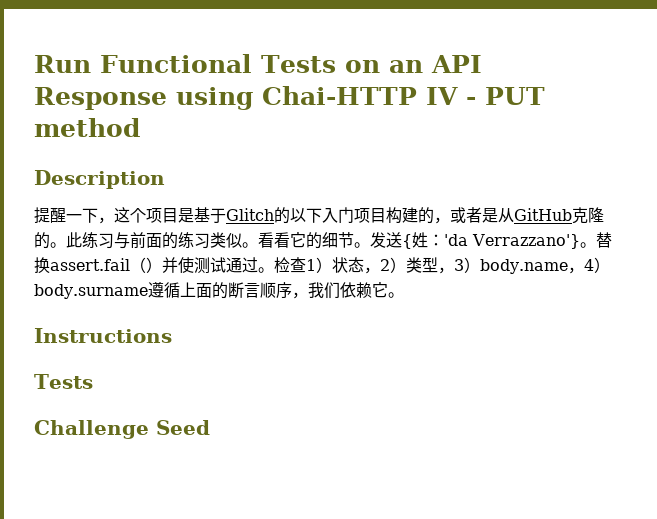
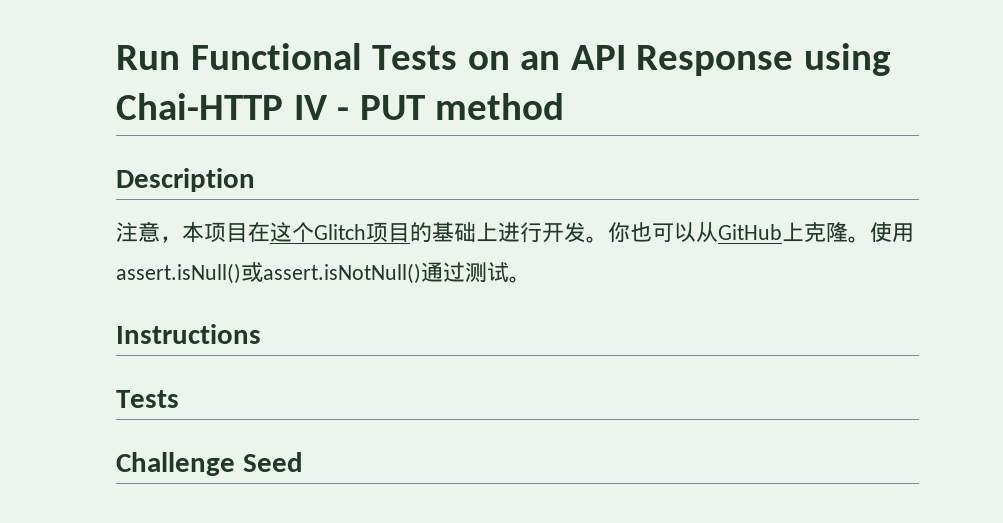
- 提醒一下，这个项目是基于Glitch的以下入门项目构建的，或者是从GitHub克隆的。此练习与前面的练习类似。看看它的细节。发送{姓：'da Verrazzano'}。替换assert.fail（）并使测试通过。检查1）状态，2）类型，3）body.name，4）body.surname遵循上面的断言顺序，我们依赖它。
+ 注意，本项目在这个Glitch项目的基础上进行开发。你也可以从GitHub上克隆。使用assert.isNull()或assert.isNotNull()通过测试。

